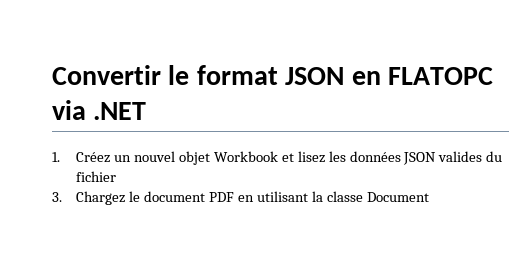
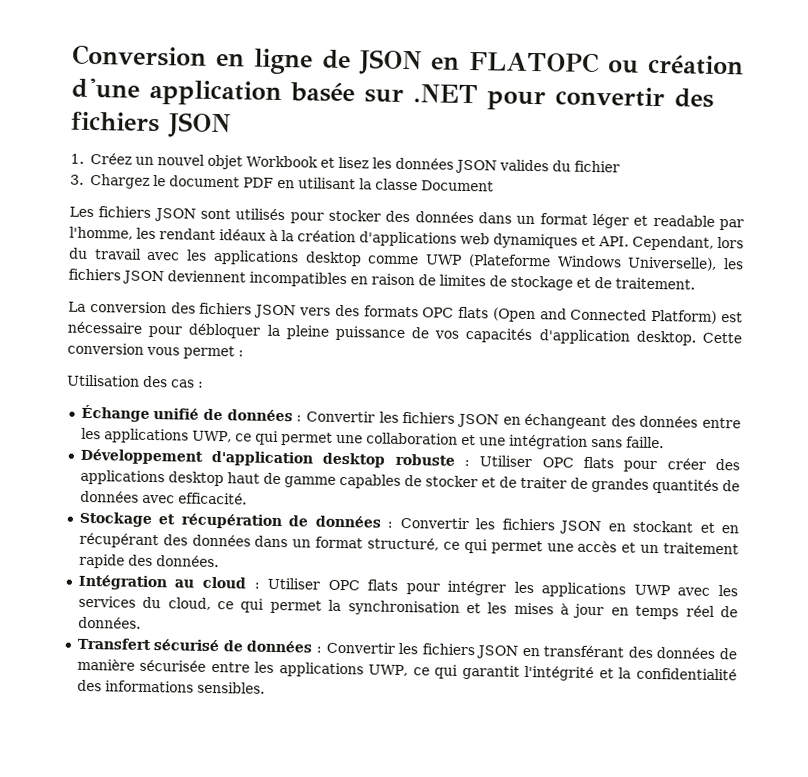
- Convertir le format JSON en FLATOPC via .NET
+ Conversion en ligne de JSON en FLATOPC ou création d'une application basée sur .NET pour convertir des fichiers JSON
+ Les fichiers JSON sont utilisés pour stocker des données dans un format léger et readable par l'homme, les rendant idéaux à la création d'applications web dynamiques et API. Cependant, lors du travail avec les applications desktop comme UWP (Plateforme Windows Universelle), les fichiers JSON deviennent incompatibles en raison de limites de stockage et de traitement.
+ La conversion des fichiers JSON vers des formats OPC flats (Open and Connected Platform) est nécessaire pour débloquer la pleine puissance de vos capacités d'application desktop. Cette conversion vous permet :
+ Utilisation des cas :
+ Échange unifié de données : Convertir les fichiers JSON en échangeant des données entre les applications UWP, ce qui permet une collaboration et une intégration sans faille.
+ Développement d'application desktop robuste : Utiliser OPC flats pour créer des applications desktop haut de gamme capables de stocker et de traiter de grandes quantités de données avec efficacité.
+ Stockage et récupération de données : Convertir les fichiers JSON en stockant et en récupérant des données dans un format structuré, ce qui permet une accès et un traitement rapide des données.
+ Intégration au cloud : Utiliser OPC flats pour intégrer les applications UWP avec les services du cloud, ce qui permet la synchronisation et les mises à jour en temps réel de données.
+ Transfert sécurisé de données : Convertir les fichiers JSON en transférant des données de manière sécurisée entre les applications UWP, ce qui garantit l'intégrité et la confidentialité des informations sensibles.

